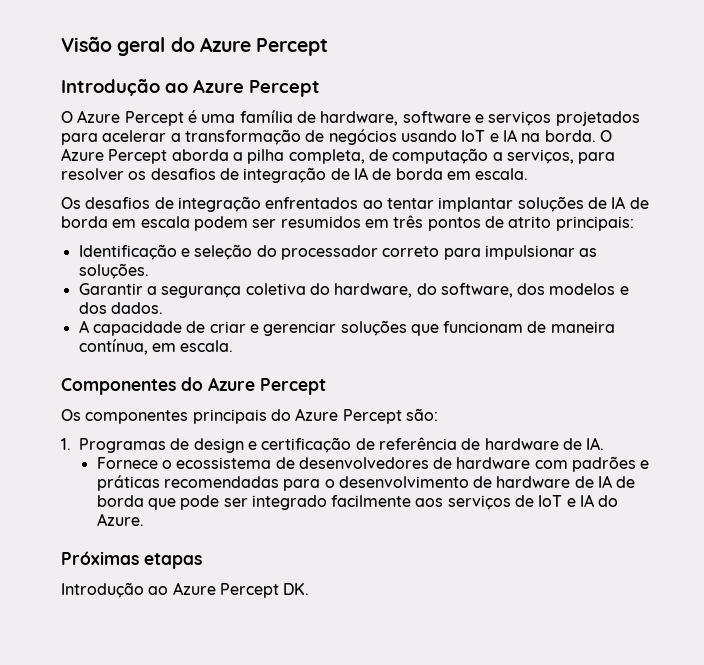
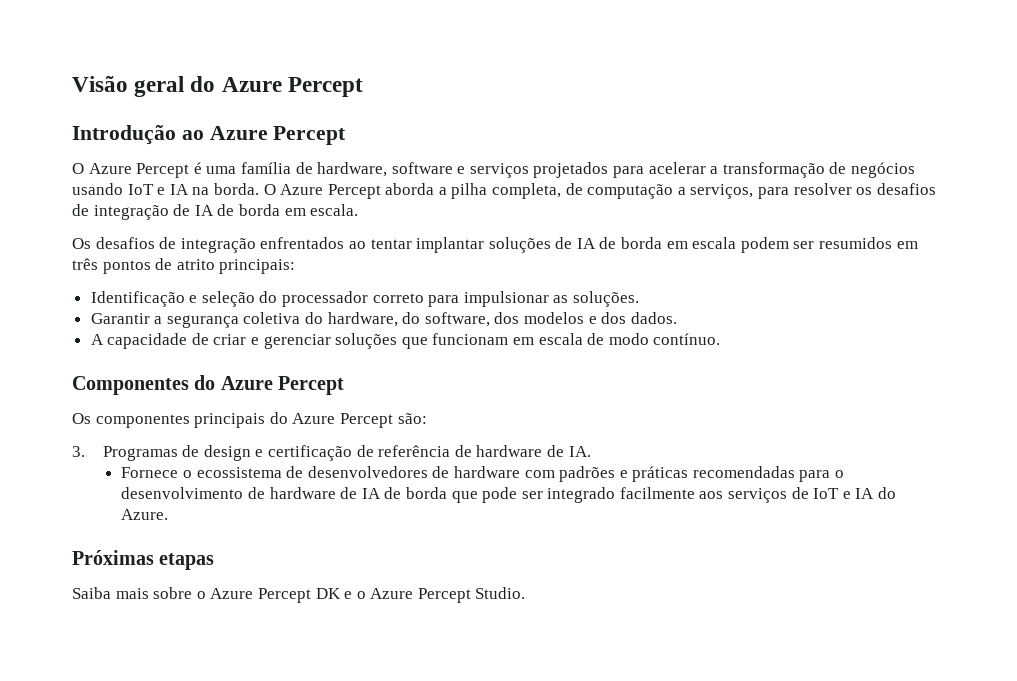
- A capacidade de criar e gerenciar soluções que funcionam de maneira contínua, em escala.
+ A capacidade de criar e gerenciar soluções que funcionam em escala de modo contínuo.
- 1. Programas de design e certificação de referência de hardware de IA.
+ 3. Programas de design e certificação de referência de hardware de IA.
- Introdução ao Azure Percept DK.
+ Saiba mais sobre o Azure Percept DK e o Azure Percept Studio.

